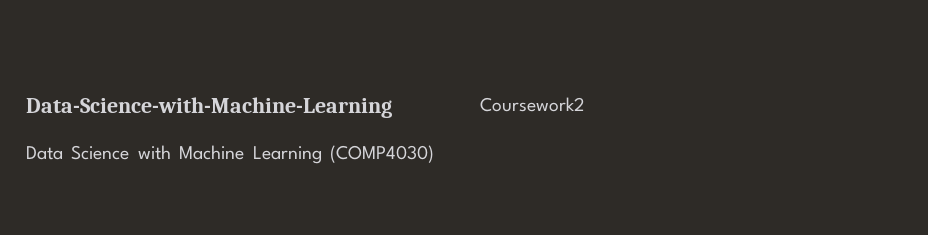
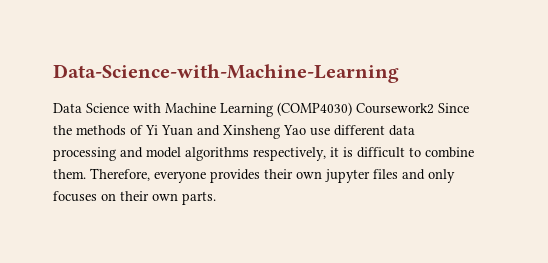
- Data Science with Machine Learning (COMP4030) Coursework2
+ Data Science with Machine Learning (COMP4030) Coursework2 Since the methods of Yi Yuan and Xinsheng Yao use different data processing and model algorithms respectively, it is difficult to combine them. Therefore, everyone provides their own jupyter files and only focuses on their own parts.

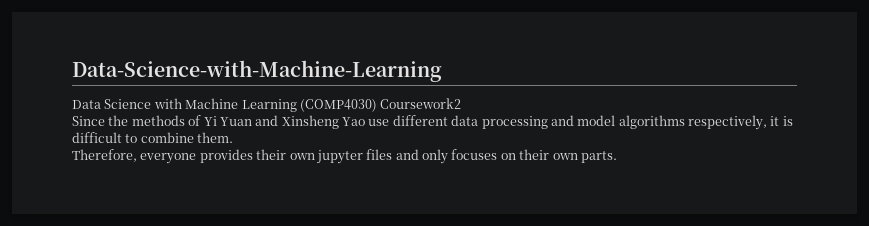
- Data Science with Machine Learning (COMP4030) Coursework2 Since the methods of Yi Yuan and Xinsheng Yao use different data processing and model algorithms respectively, it is difficult to combine them. Therefore, everyone provides their own jupyter files and only focuses on their own parts.
+ Data Science with Machine Learning (COMP4030) Coursework2
+ Since the methods of Yi Yuan and Xinsheng Yao use different data processing and model algorithms respectively, it is difficult to combine them.
+ Therefore, everyone provides their own jupyter files and only focuses on their own parts.

